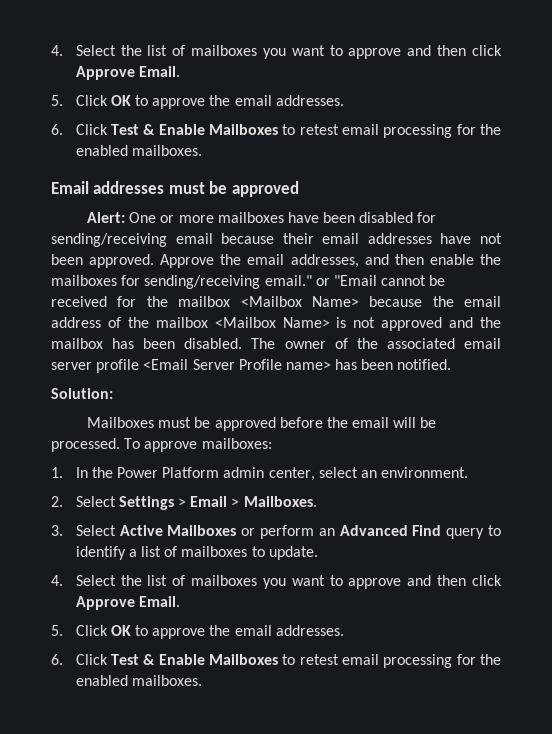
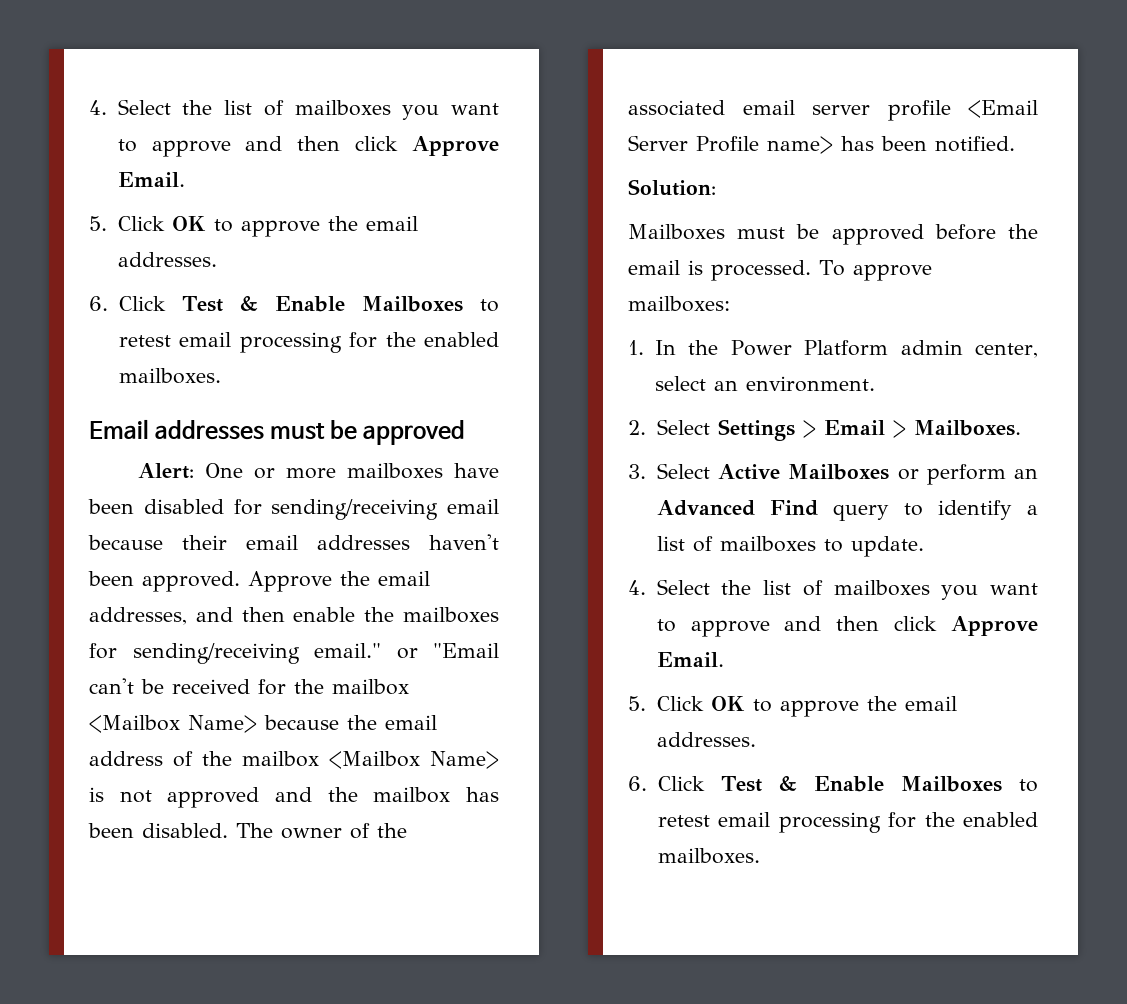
- Alert: One or more mailboxes have been disabled for sending/receiving email because their email addresses have not been approved.
+ Alert: One or more mailboxes have been disabled for sending/receiving email because their email addresses haven't been approved.
- Approve the email addresses, and then enable the mailboxes for sending/receiving email." or "Email cannot be received for the mailbox <Mailbox Name> because the email address of the mailbox <Mailbox Name> is not approved and the mailbox has been disabled.
+ Approve the email addresses, and then enable the mailboxes for sending/receiving email." or "Email can't be received for the mailbox <Mailbox Name> because the email address of the mailbox <Mailbox Name> is not approved and the mailbox has been disabled.
- Mailboxes must be approved before the email will be processed.
+ Mailboxes must be approved before the email is processed.

